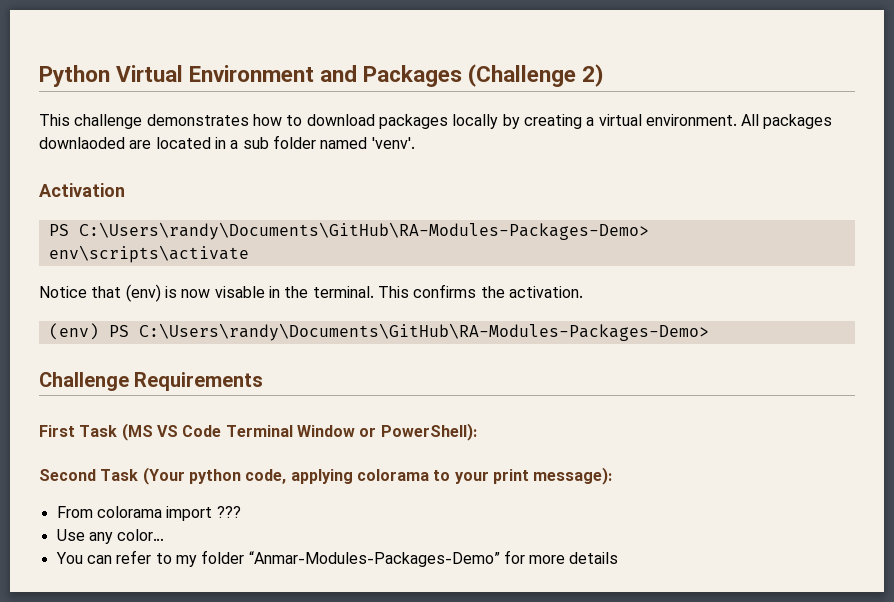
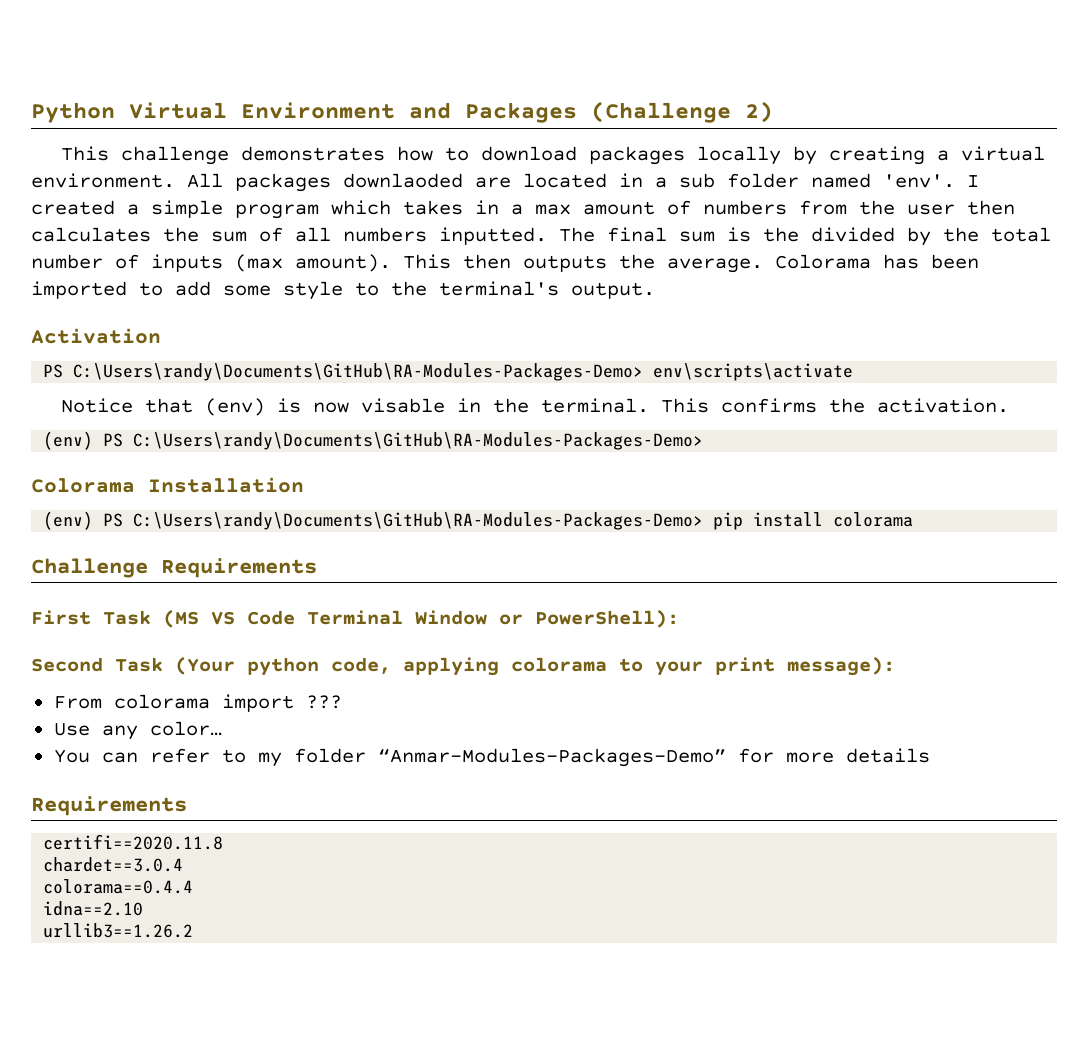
- All packages downlaoded are located in a sub folder named 'venv'.
+ All packages downlaoded are located in a sub folder named 'env'. I created a simple program which takes in a max amount of numbers from the user then calculates the sum of all numbers inputted. The final sum is the divided by the total number of inputs (max amount). This then outputs the average. Colorama has been imported to add some style to the terminal's output.
+ Colorama Installation
+ (env) PS C:\Users\randy\Documents\GitHub\RA-Modules-Packages-Demo> pip install colorama
  You can refer to my folder “Anmar-Modules-Packages-Demo” for more details
+ Requirements
+ certifi==2020.11.8
+ chardet==3.0.4
+ colorama==0.4.4
+ idna==2.10
+ urllib3==1.26.2

